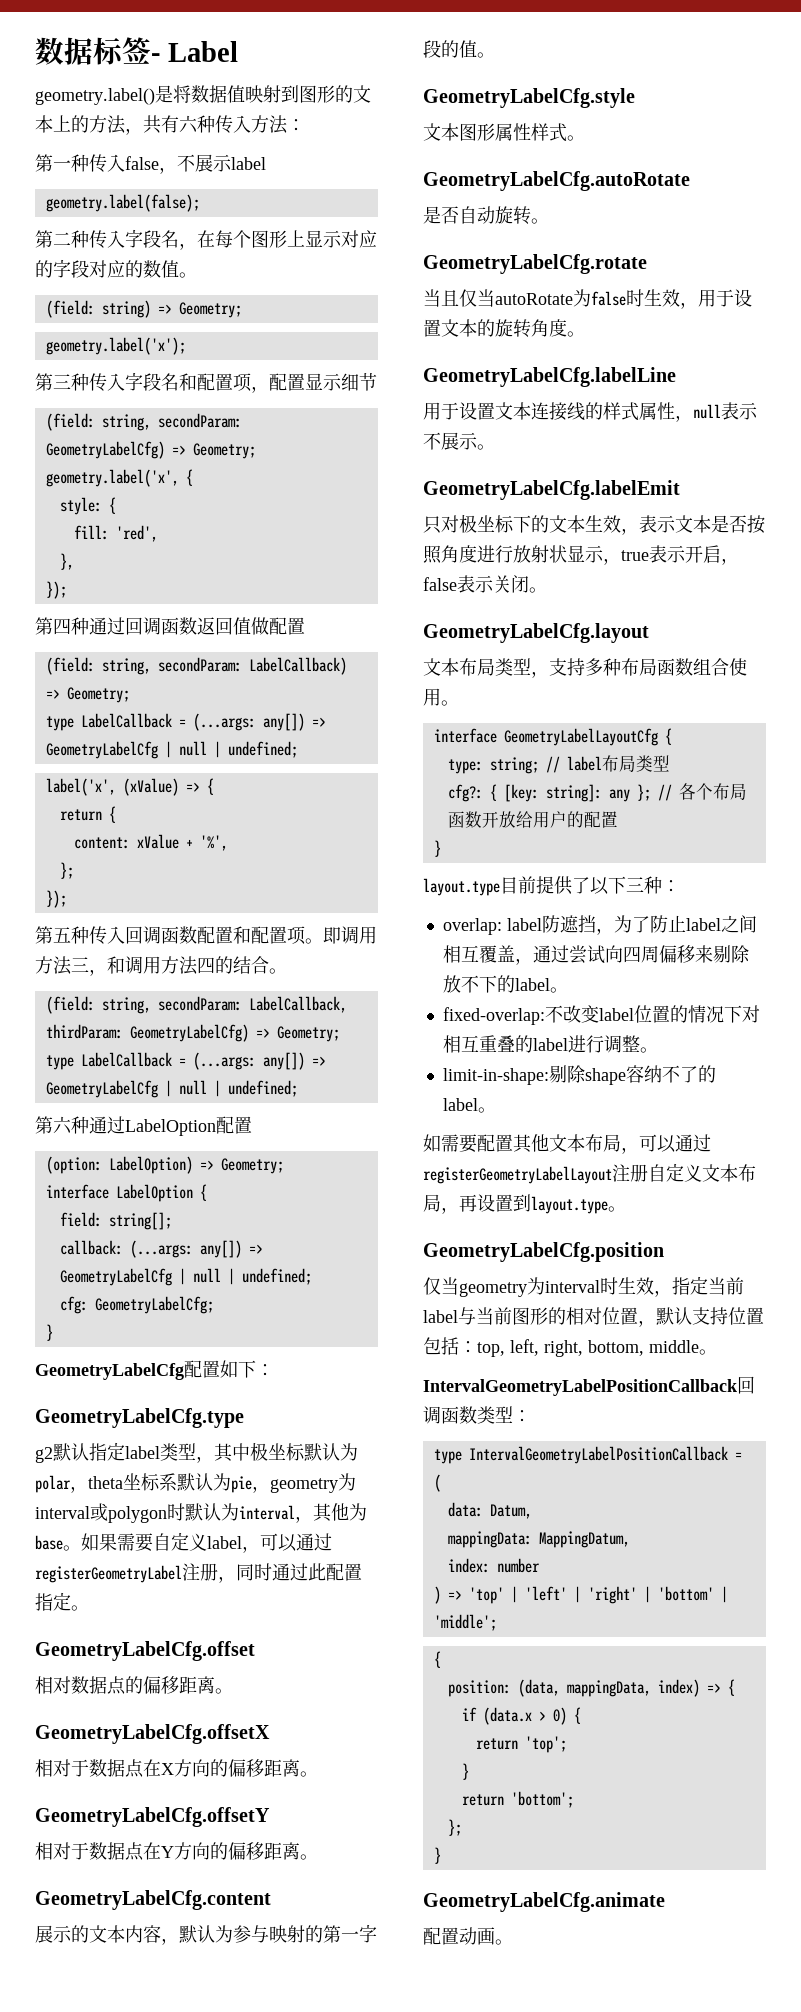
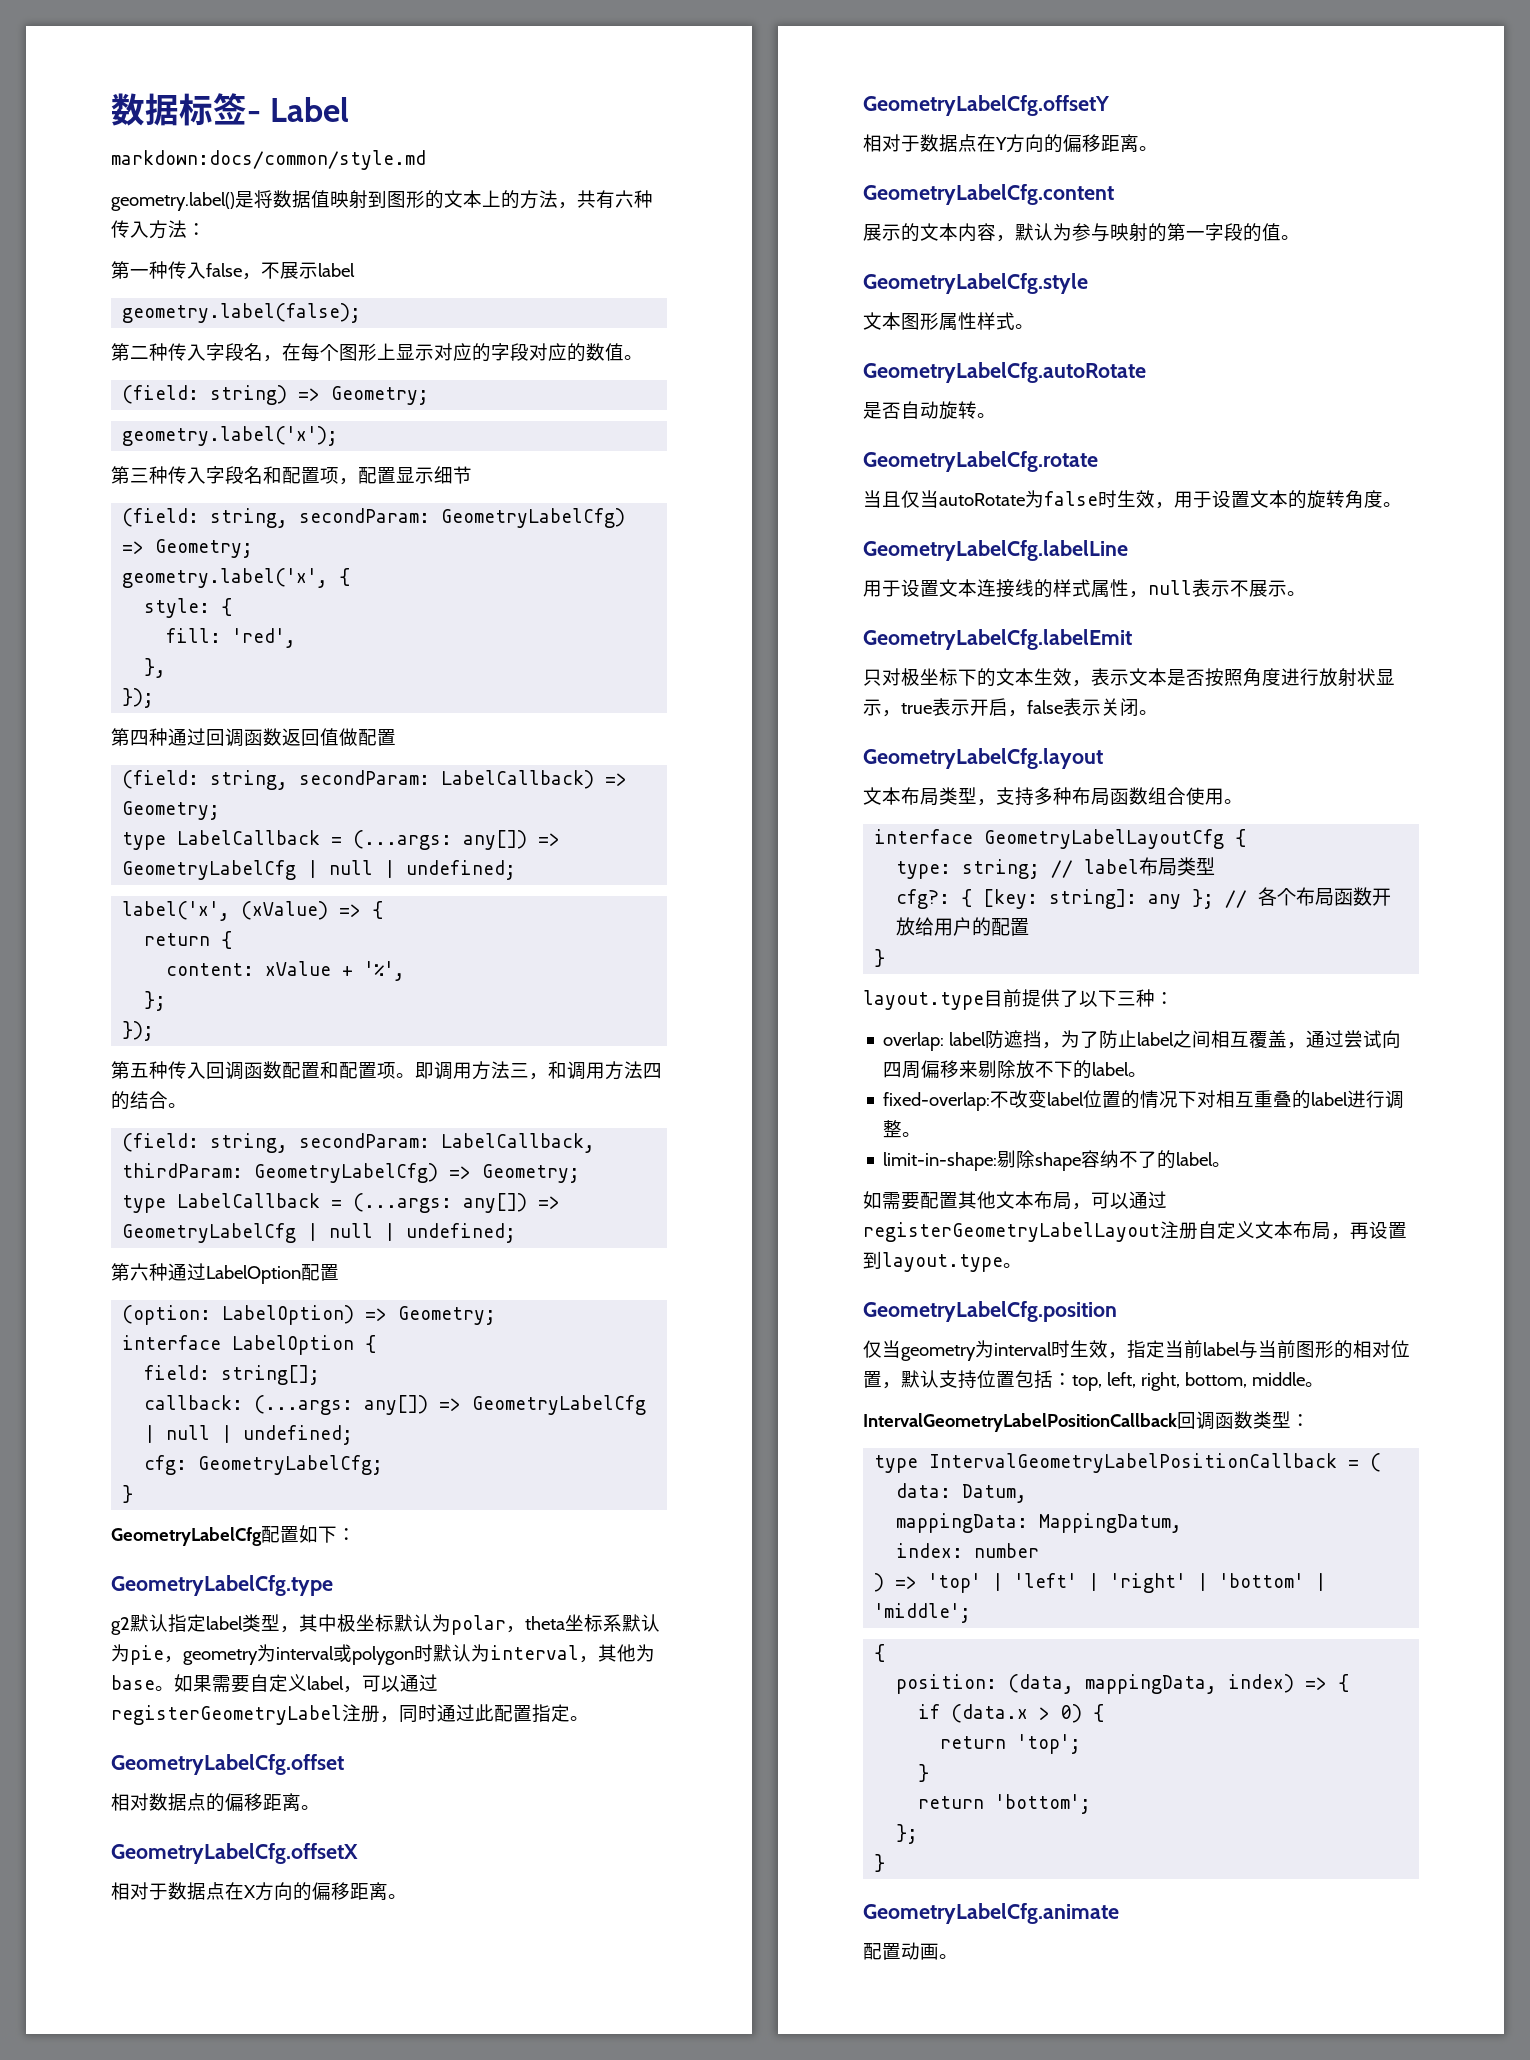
+ markdown:docs/common/style.md

